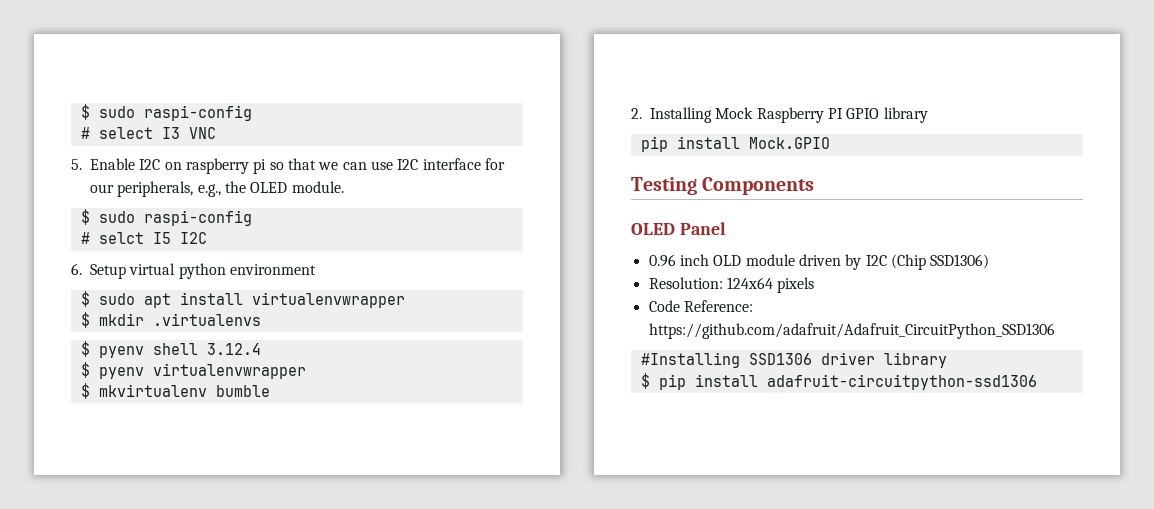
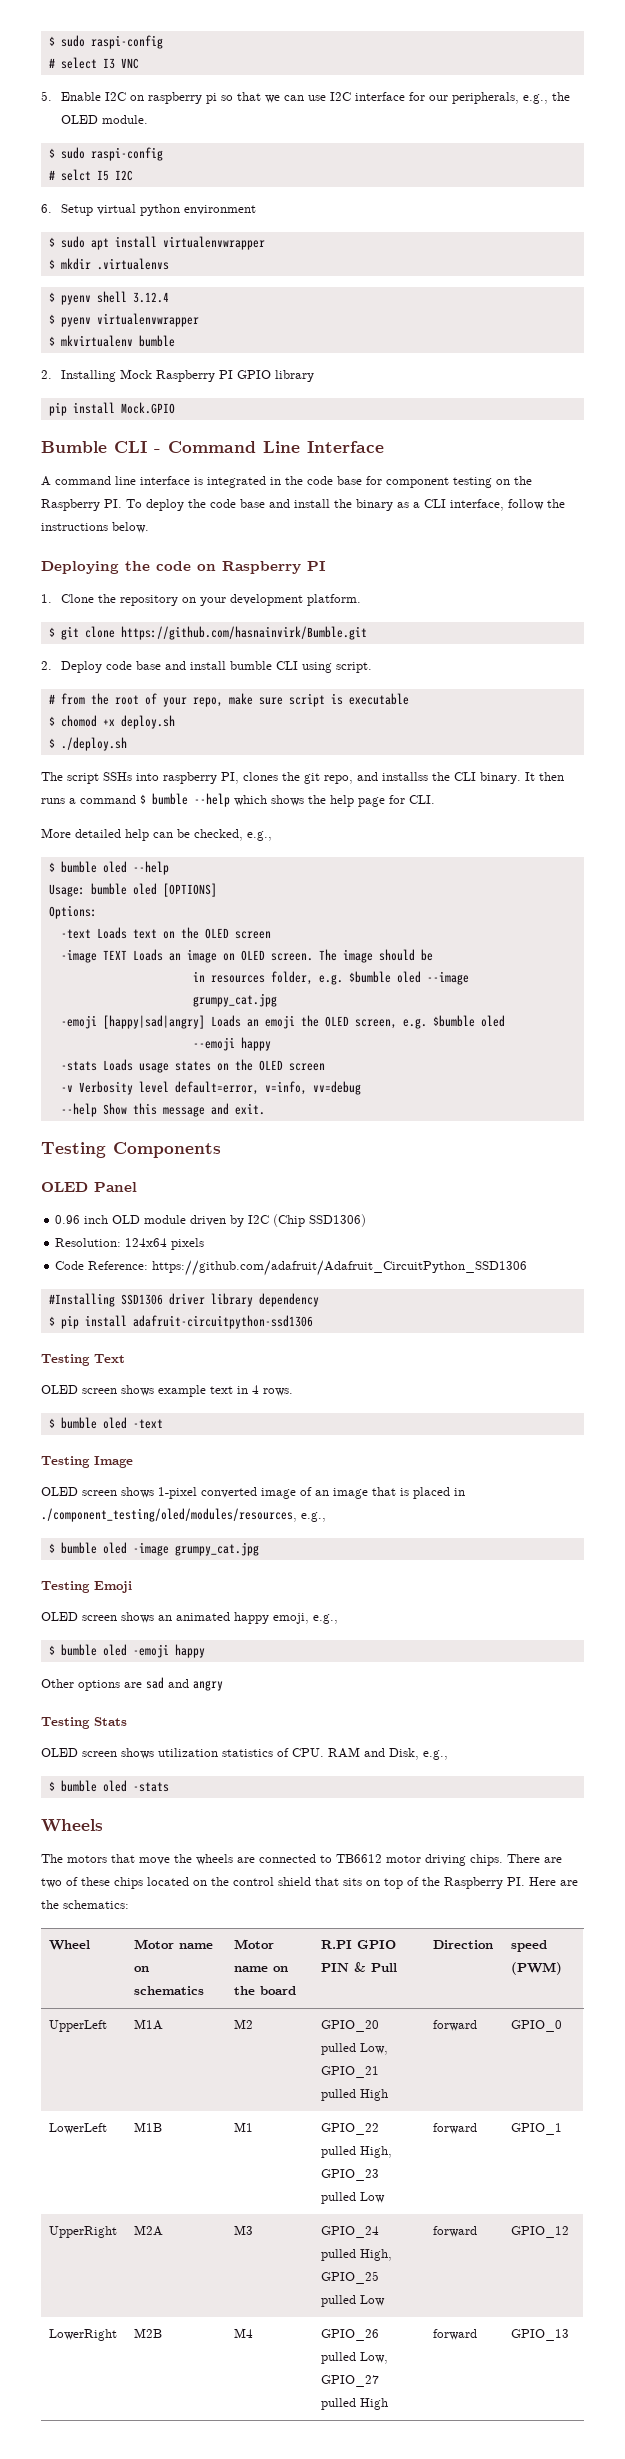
+ Bumble CLI - Command Line Interface
+ A command line interface is integrated in the code base for component testing on the Raspberry PI. To deploy the code base and install the binary as a CLI interface, follow the instructions below.
+ Deploying the code on Raspberry PI
+ 1. Clone the repository on your development platform.
+ $ git clone https://github.com/hasnainvirk/Bumble.git
+ 2. Deploy code base and install bumble CLI using script.
+ # from the root of your repo, make sure script is executable
+ $ chomod +x deploy.sh
+ $ ./deploy.sh
+ The script SSHs into raspberry PI, clones the git repo, and installss the CLI binary. It then runs a command $ bumble --help which shows the help page for CLI.
+ More detailed help can be checked, e.g.,
+ $ bumble oled --help
+ Usage: bumble oled [OPTIONS]
+ Options:
+ -text Loads text on the OLED screen
+ -image TEXT Loads an image on OLED screen. The image should be
+ in resources folder, e.g. $bumble oled --image
+ grumpy_cat.jpg
+ -emoji [happy|sad|angry] Loads an emoji the OLED screen, e.g. $bumble oled
+ --emoji happy
+ -stats Loads usage states on the OLED screen
+ -v Verbosity level default=error, v=info, vv=debug
+ --help Show this message and exit.
- #Installing SSD1306 driver library
+ #Installing SSD1306 driver library dependency
+ Testing Text
+ OLED screen shows example text in 4 rows.
+ $ bumble oled -text
+ Testing Image
+ OLED screen shows 1-pixel converted image of an image that is placed in ./component_testing/oled/modules/resources, e.g.,
+ $ bumble oled -image grumpy_cat.jpg
+ Testing Emoji
+ OLED screen shows an animated happy emoji, e.g.,
+ $ bumble oled -emoji happy
+ Other options are sad and angry
+ Testing Stats
+ OLED screen shows utilization statistics of CPU. RAM and Disk, e.g.,
+ $ bumble oled -stats
+ Wheels
+ The motors that move the wheels are connected to TB6612 motor driving chips. There are two of these chips located on the control shield that sits on top of the Raspberry PI. Here are the schematics:
+ Wheel | Motor name on schematics | Motor name on the board | R.PI GPIO PIN & Pull | Direction | speed (PWM)
+ UpperLeft | M1A | M2 | GPIO_20 pulled Low, GPIO_21 pulled High | forward | GPIO_0
+ LowerLeft | M1B | M1 | GPIO_22 pulled High, GPIO_23 pulled Low | forward | GPIO_1
+ UpperRight | M2A | M3 | GPIO_24 pulled High, GPIO_25 pulled Low | forward | GPIO_12
+ LowerRight | M2B | M4 | GPIO_26 pulled Low, GPIO_27 pulled High | forward | GPIO_13

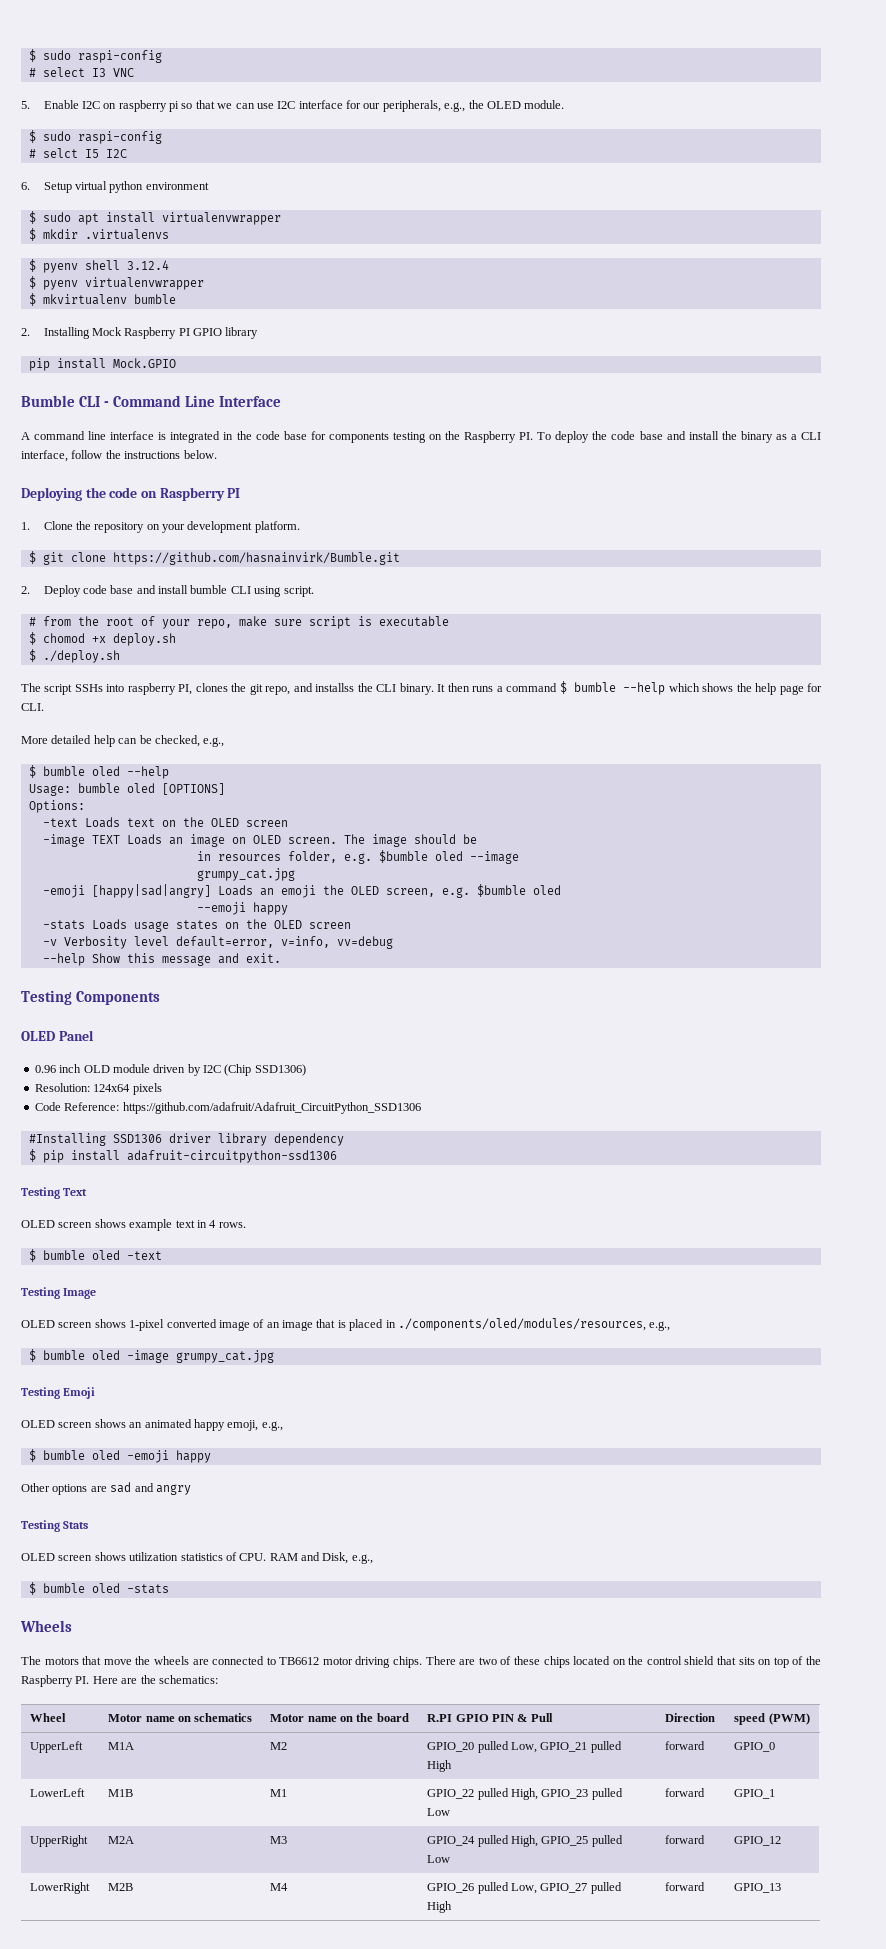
- A command line interface is integrated in the code base for component testing on the Raspberry PI. To deploy the code base and install the binary as a CLI interface, follow the instructions below.
+ A command line interface is integrated in the code base for components testing on the Raspberry PI. To deploy the code base and install the binary as a CLI interface, follow the instructions below.
- OLED screen shows 1-pixel converted image of an image that is placed in ./component_testing/oled/modules/resources, e.g.,
+ OLED screen shows 1-pixel converted image of an image that is placed in ./components/oled/modules/resources, e.g.,

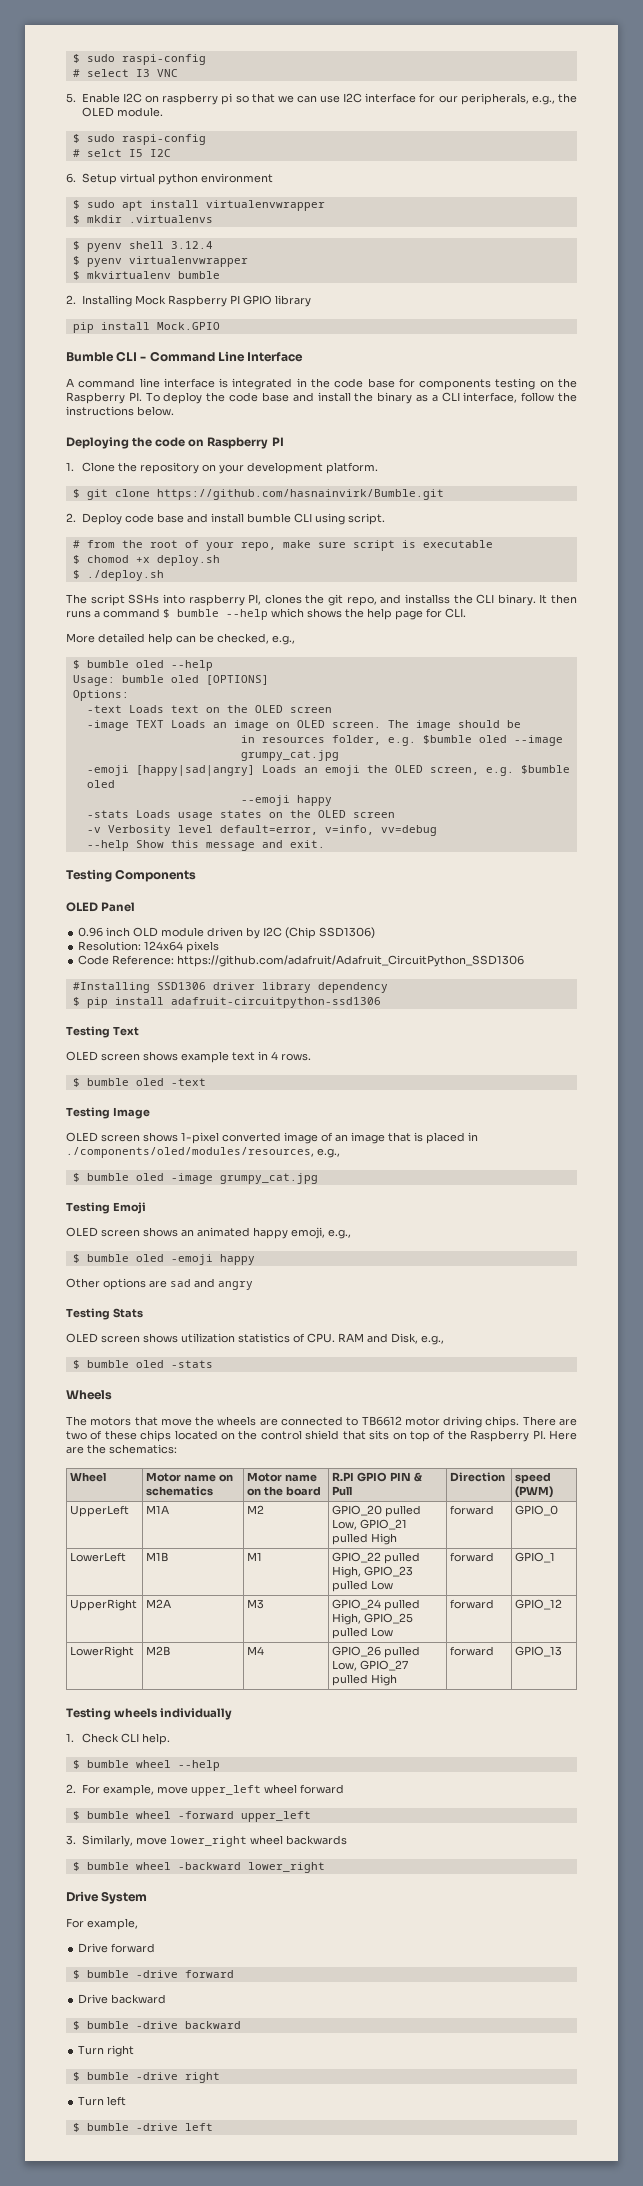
+ Testing wheels individually
+ 1. Check CLI help.
+ $ bumble wheel --help
+ 2. For example, move upper_left wheel forward
+ $ bumble wheel -forward upper_left
+ 3. Similarly, move lower_right wheel backwards
+ $ bumble wheel -backward lower_right
+ Drive System
+ For example,
+ Drive forward
+ $ bumble -drive forward
+ Drive backward
+ $ bumble -drive backward
+ Turn right
+ $ bumble -drive right
+ Turn left
+ $ bumble -drive left

